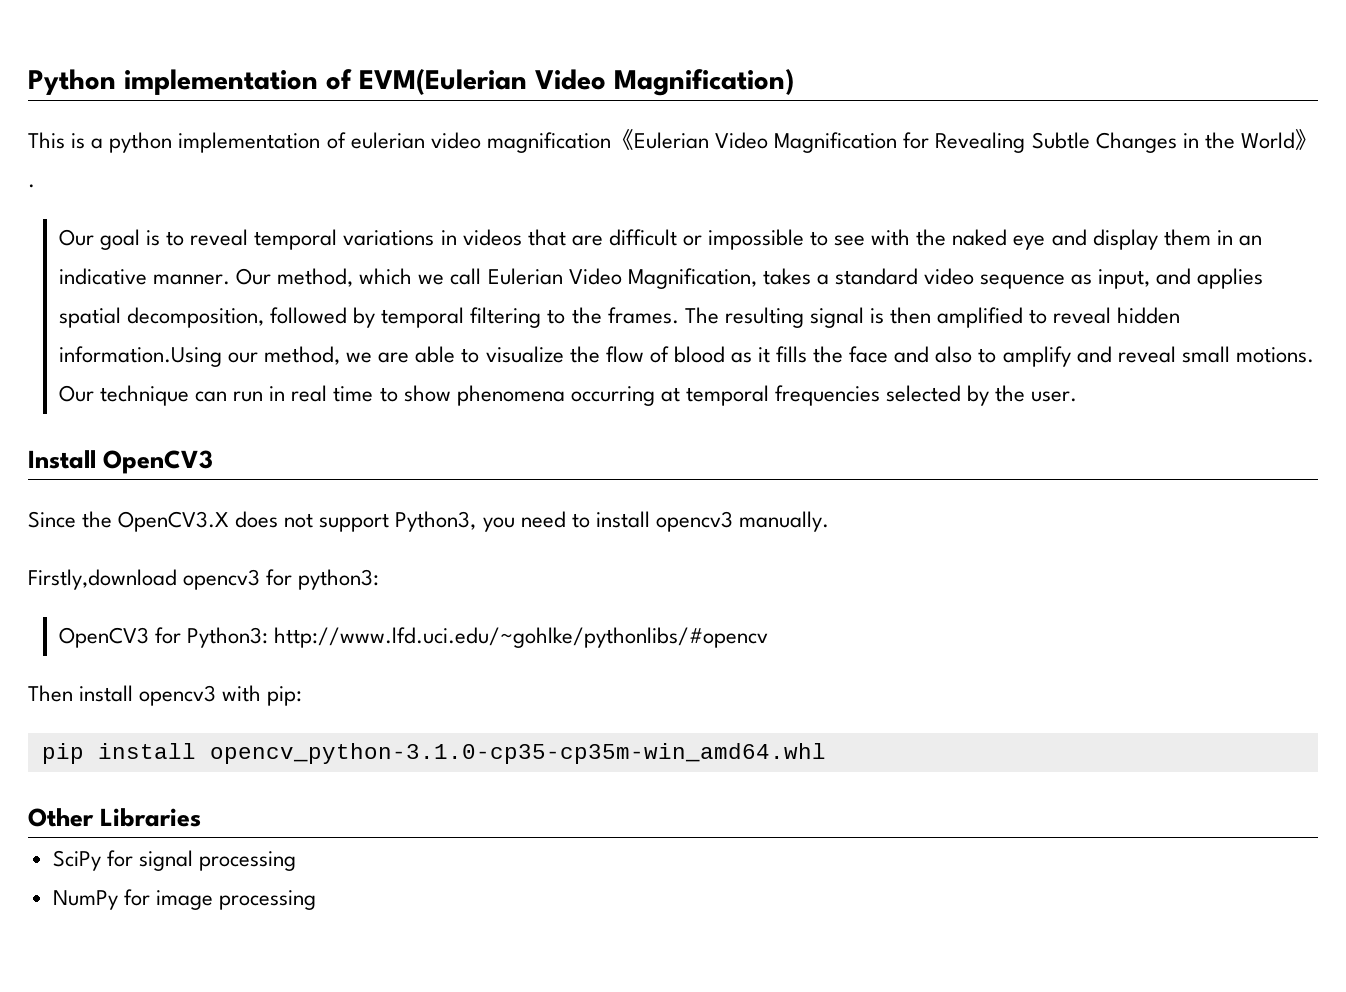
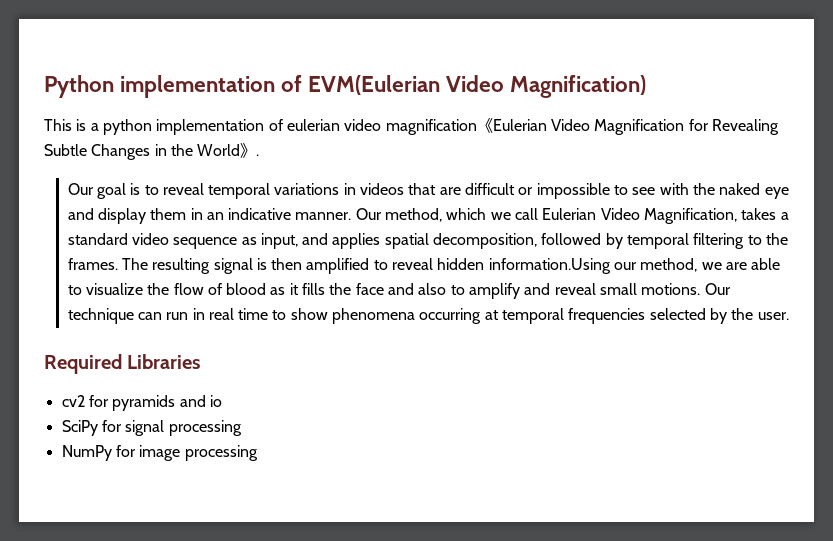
- Install OpenCV3
- Since the OpenCV3.X does not support Python3, you need to install opencv3 manually.
- Firstly,download opencv3 for python3:
- OpenCV3 for Python3: http://www.lfd.uci.edu/~gohlke/pythonlibs/#opencv
- Then install opencv3 with pip:
- pip install opencv_python-3.1.0-cp35-cp35m-win_amd64.whl
- Other Libraries
+ Required Libraries
+ cv2 for pyramids and io

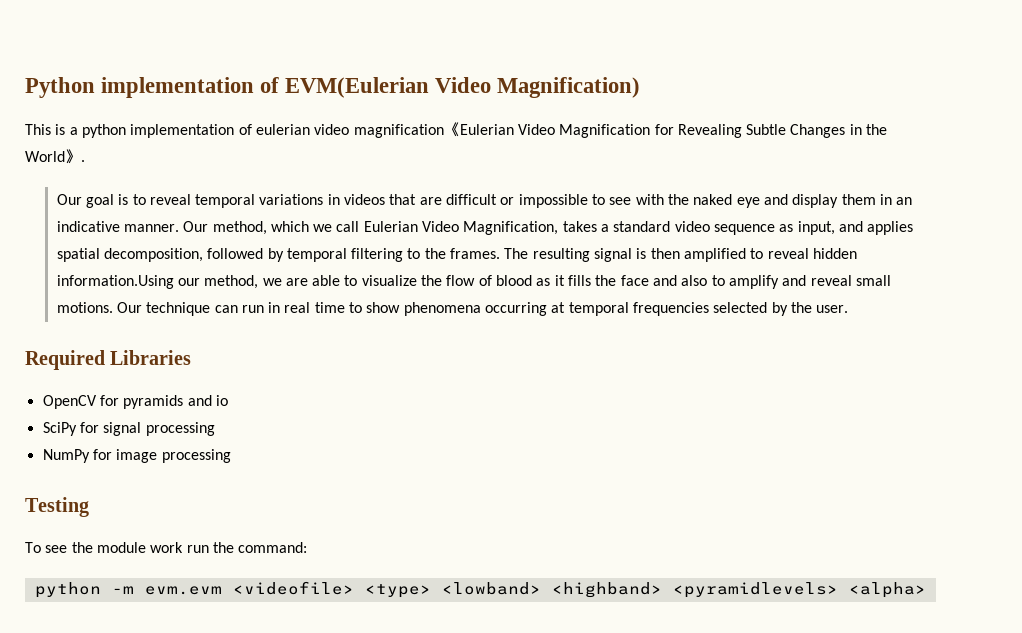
- cv2 for pyramids and io
+ OpenCV for pyramids and io
+ Testing
+ To see the module work run the command:
+ python -m evm.evm <videofile> <type> <lowband> <highband> <pyramidlevels> <alpha>

